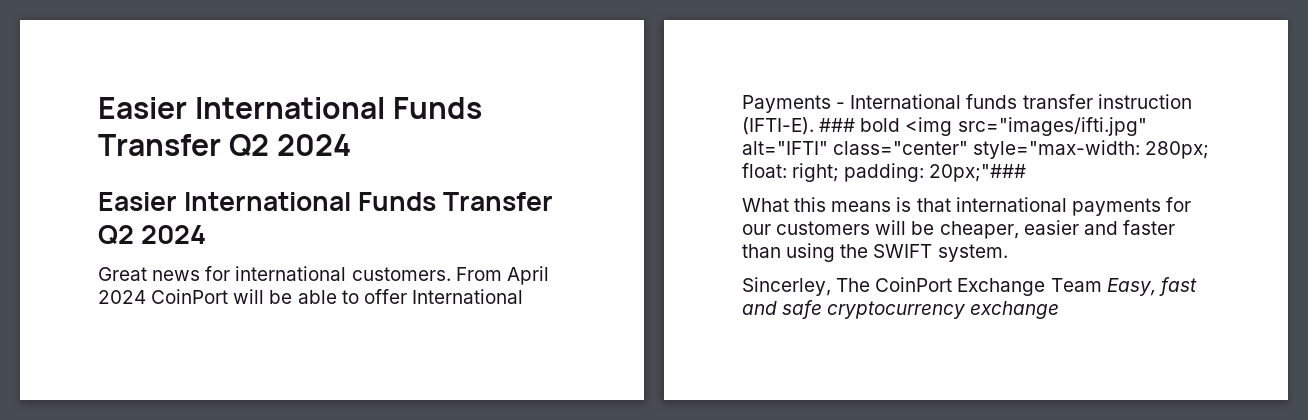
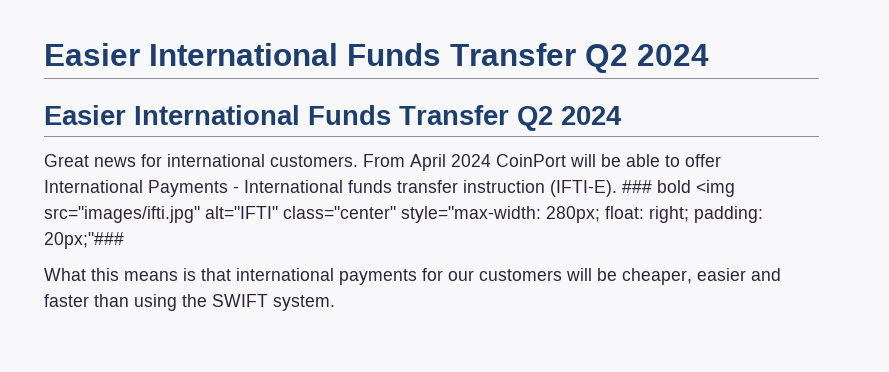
- Sincerley, The CoinPort Exchange Team Easy, fast and safe cryptocurrency exchange

